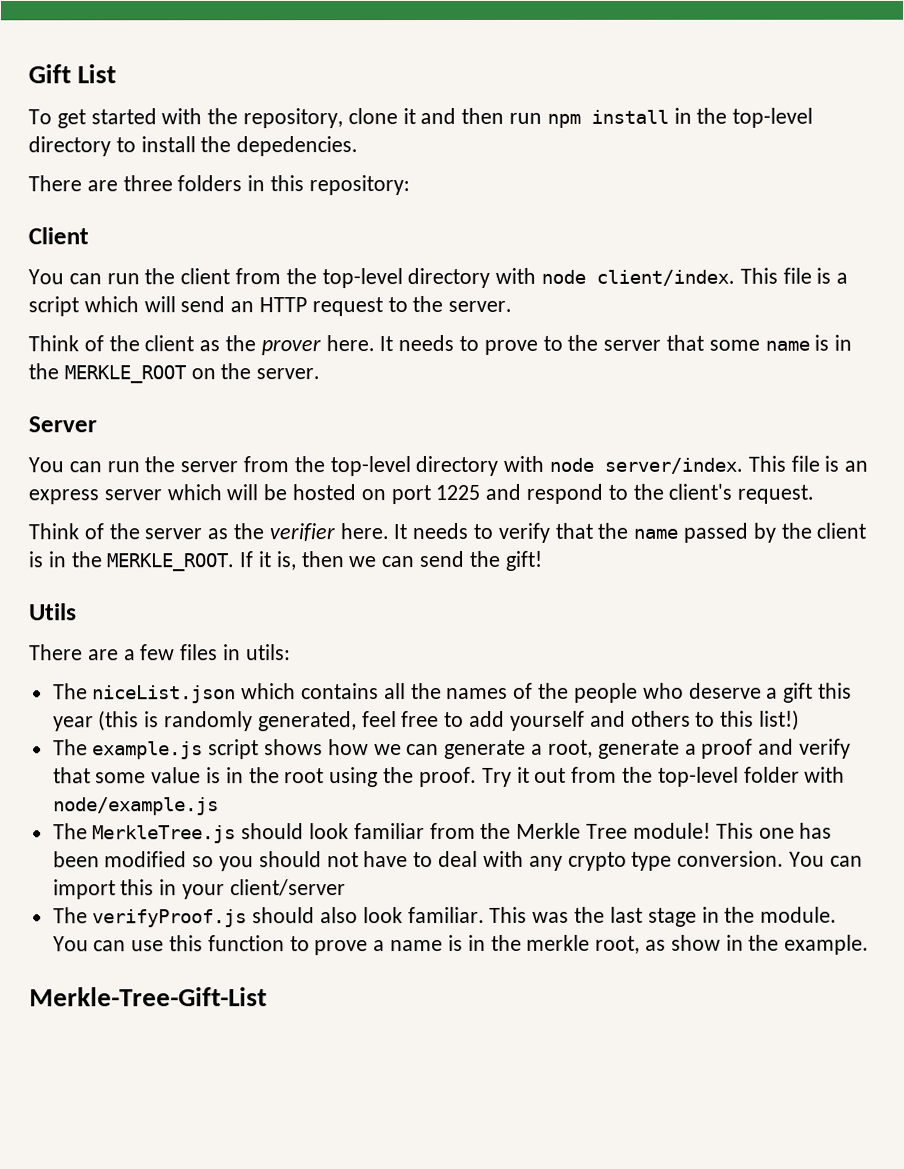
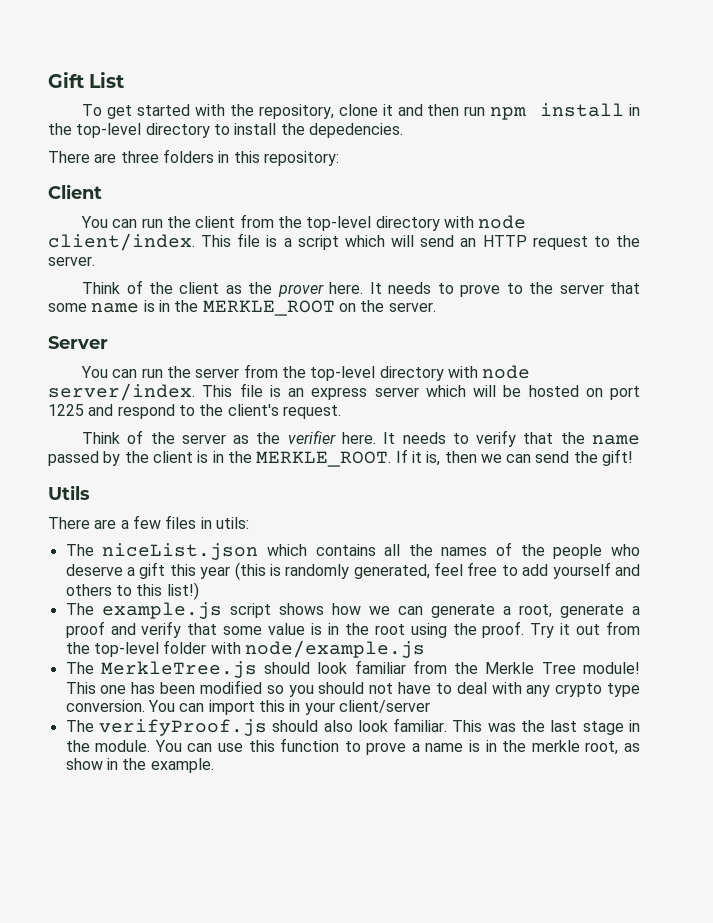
- Merkle-Tree-Gift-List

